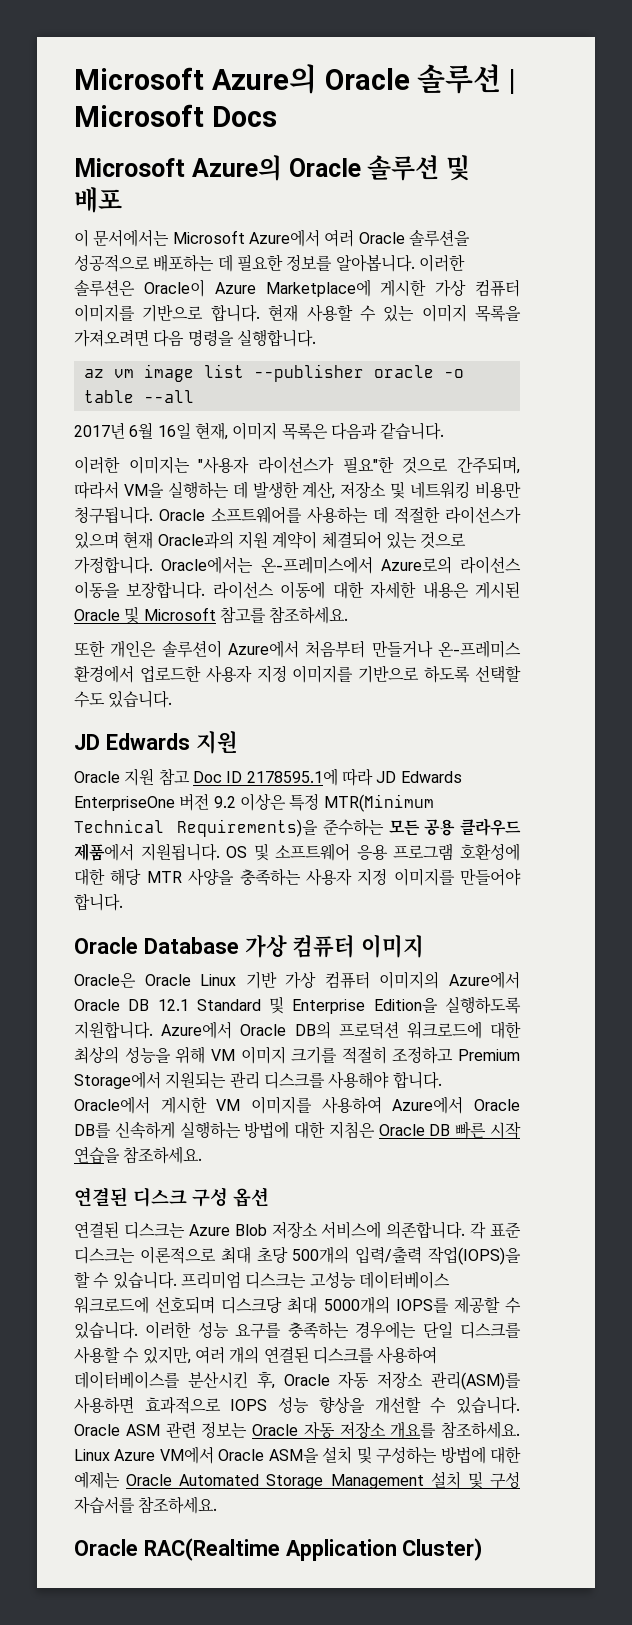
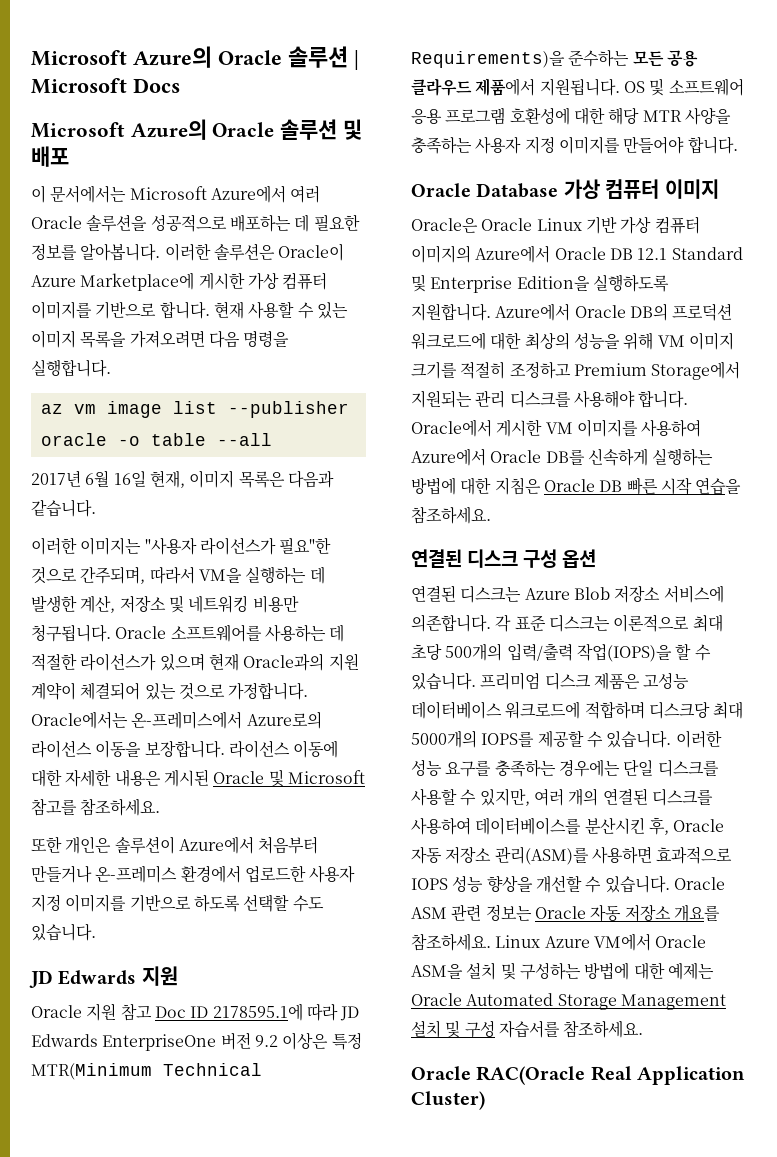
- 프리미엄 디스크는 고성능 데이터베이스 워크로드에 선호되며 디스크당 최대 5000개의 IOPS를 제공할 수 있습니다.
+ 프리미엄 디스크 제품은 고성능 데이터베이스 워크로드에 적합하며 디스크당 최대 5000개의 IOPS를 제공할 수 있습니다.
- Oracle RAC(Realtime Application Cluster)
+ Oracle RAC(Oracle Real Application Cluster)

